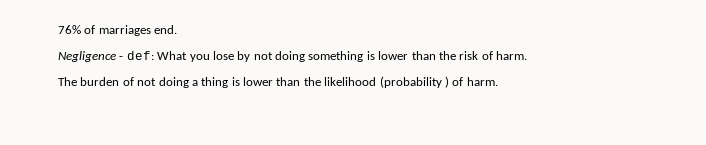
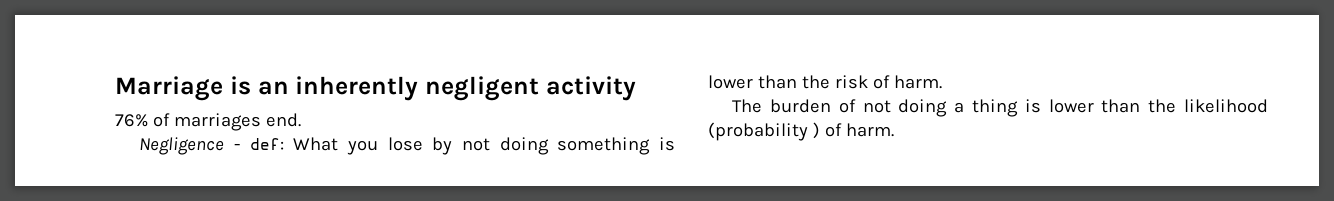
+ Marriage is an inherently negligent activity

